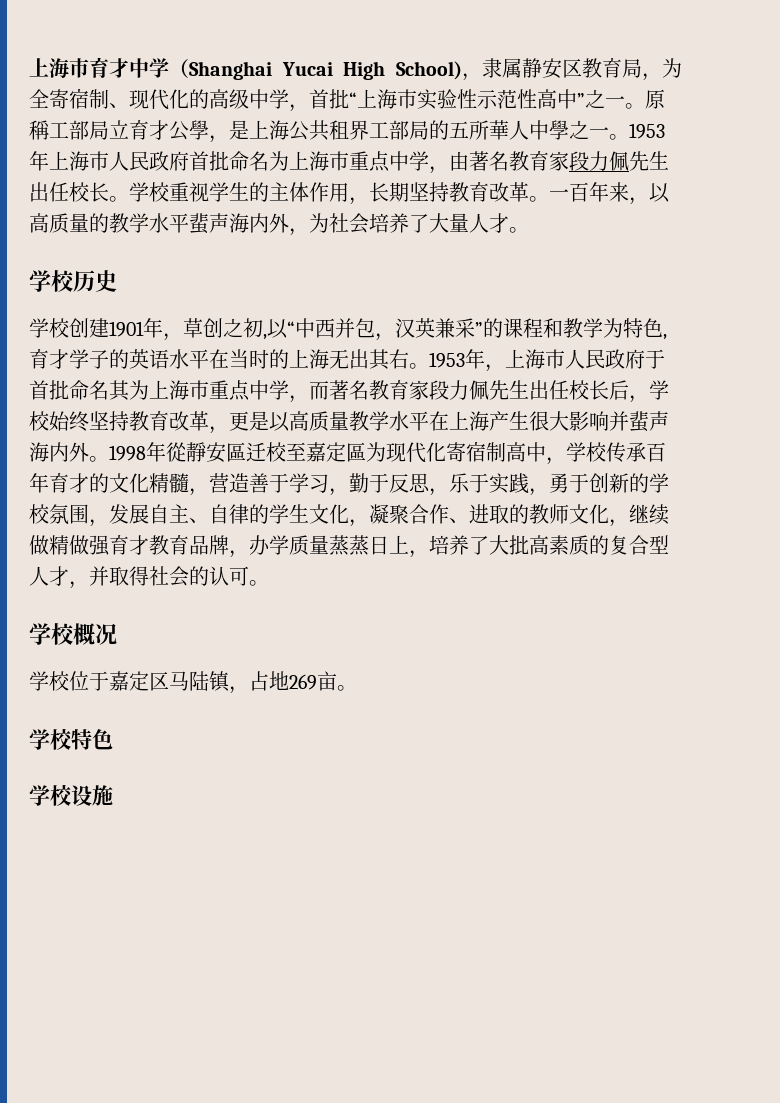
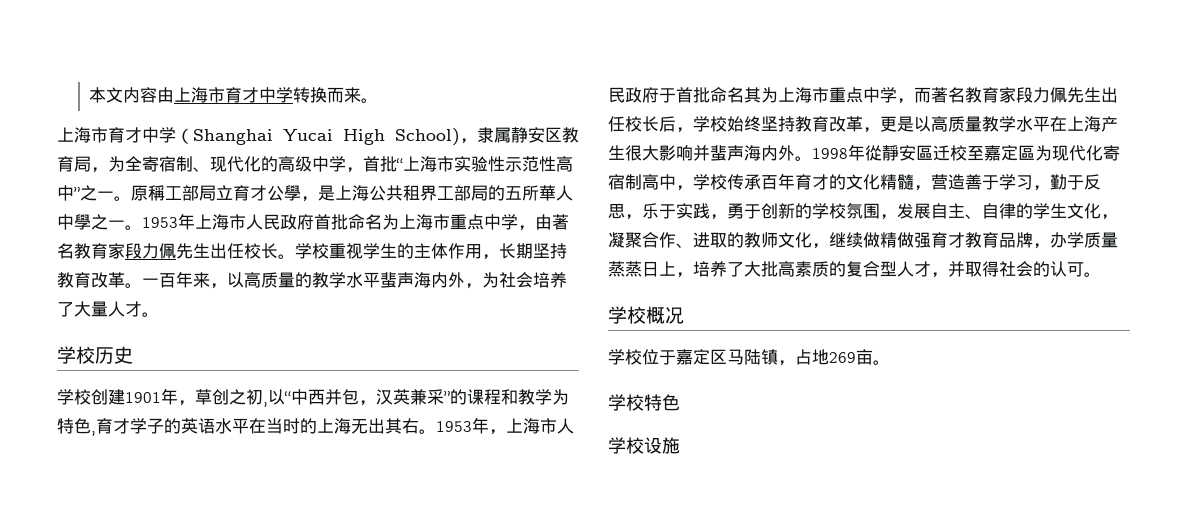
+ 本文内容由上海市育才中学转换而来。

